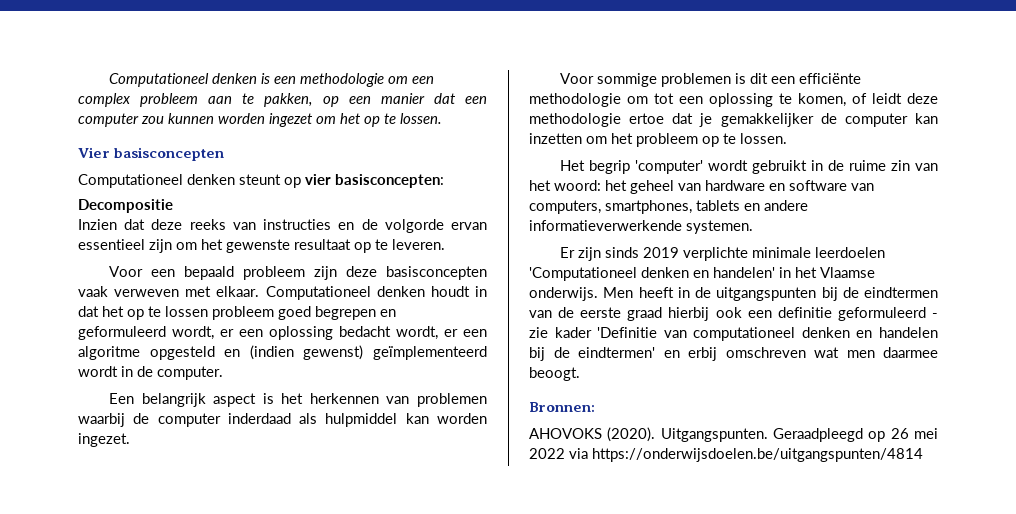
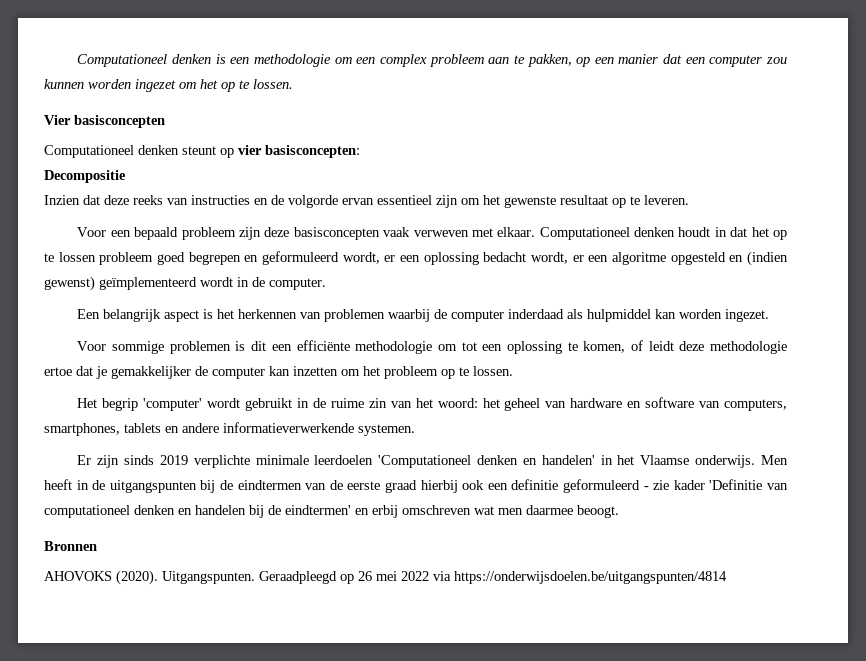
- Bronnen:
+ Bronnen

